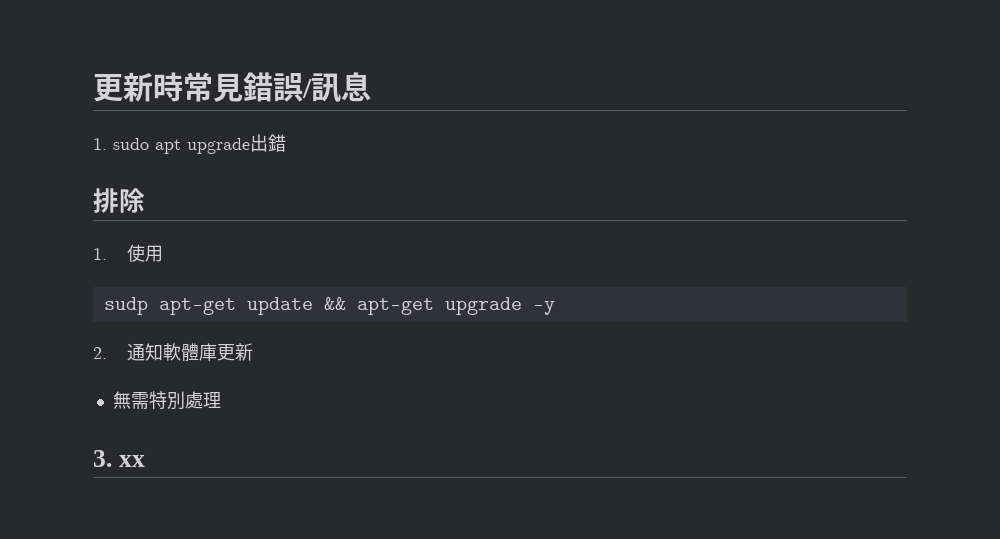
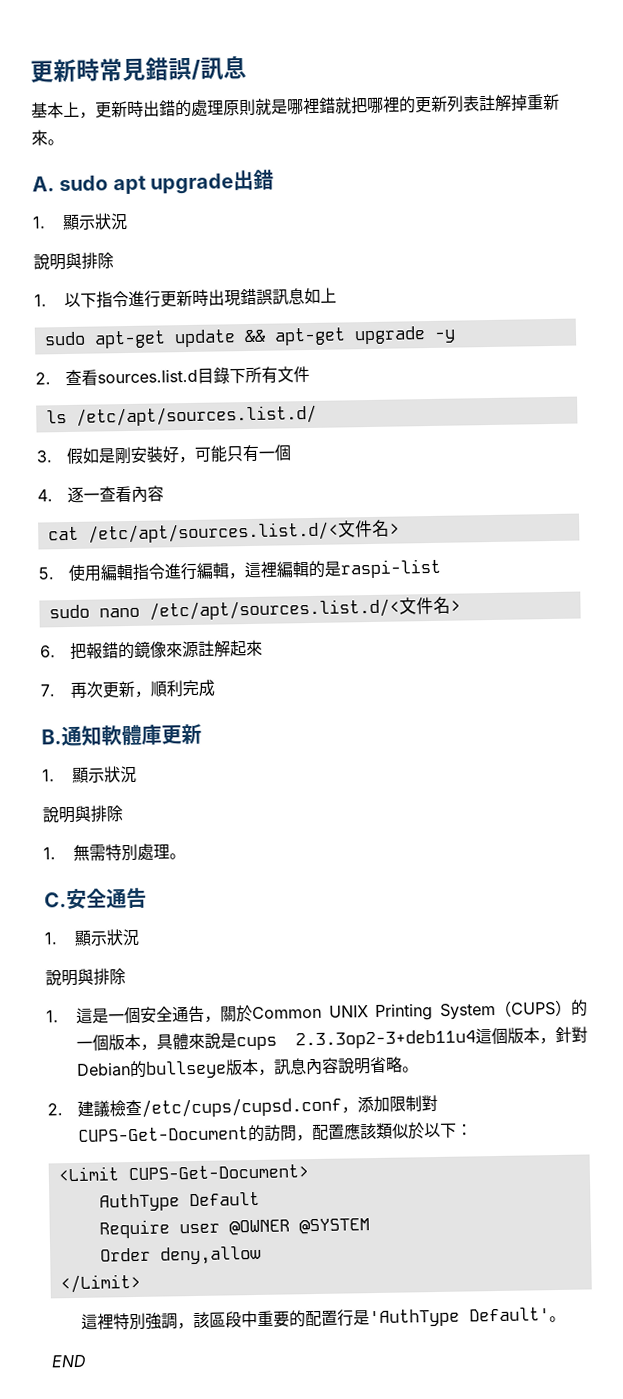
- 1. sudo apt upgrade出錯
- 排除
- 1.使用
- sudp apt-get update && apt-get upgrade -y
+ 基本上，更新時出錯的處理原則就是哪裡錯就把哪裡的更新列表註解掉重新來。
+ A. sudo apt upgrade出錯
+ 1.顯示狀況
+ 說明與排除
+ 1.以下指令進行更新時出現錯誤訊息如上
+ sudo apt-get update && apt-get upgrade -y
- 2.通知軟體庫更新
- 無需特別處理
- 3. xx
+ 2.查看sources.list.d目錄下所有文件
+ ls /etc/apt/sources.list.d/
+ 3.假如是剛安裝好，可能只有一個
+ 4.逐一查看內容
+ cat /etc/apt/sources.list.d/<文件名>
+ 5.使用編輯指令進行編輯，這裡編輯的是raspi-list
+ sudo nano /etc/apt/sources.list.d/<文件名>
+ 6.把報錯的鏡像來源註解起來
+ 7.再次更新，順利完成
+ B.通知軟體庫更新
+ 1.顯示狀況
+ 說明與排除
+ 1.無需特別處理。
+ C.安全通告
+ 1.顯示狀況
+ 說明與排除
+ 1.這是一個安全通告，關於Common UNIX Printing System（CUPS）的一個版本，具體來說是cups 2.3.3op2-3+deb11u4這個版本，針對Debian的bullseye版本，訊息內容說明省略。
+ 2.建議檢查/etc/cups/cupsd.conf，添加限制對CUPS-Get-Document的訪問，配置應該類似於以下：
+ <Limit CUPS-Get-Document>
+ AuthType Default
+ Require user @OWNER @SYSTEM
+ Order deny,allow
+ </Limit>
+ 這裡特別強調，該區段中重要的配置行是'AuthType Default'。
+ END

